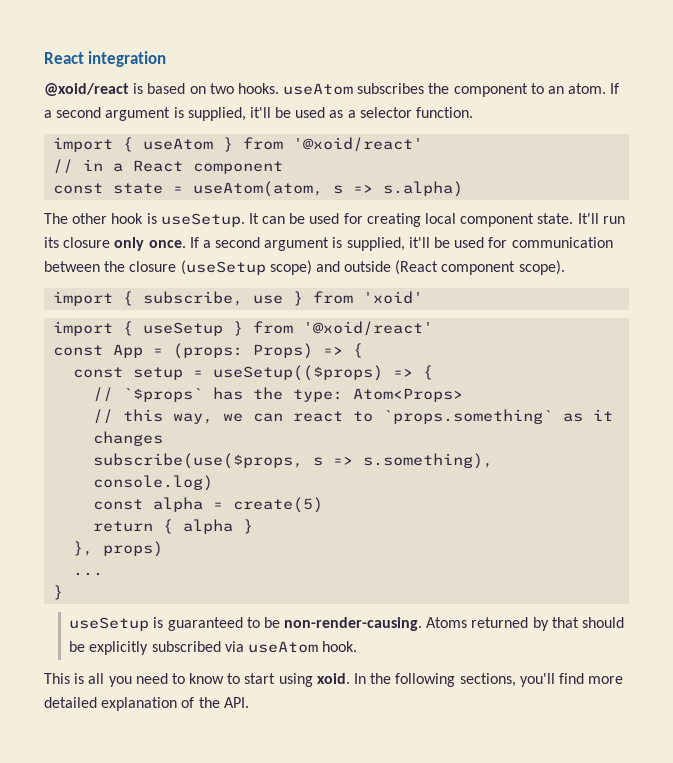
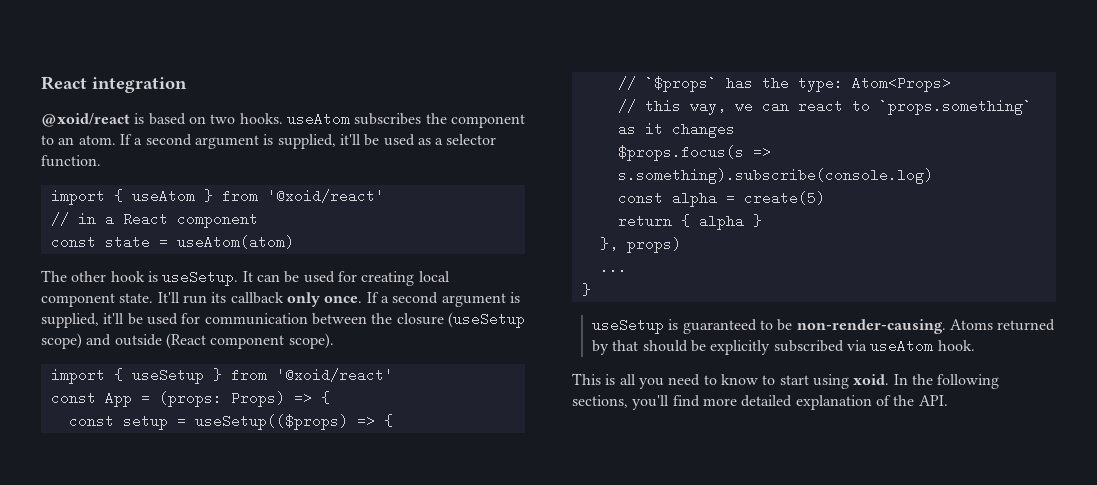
- const state = useAtom(atom, s => s.alpha)
+ const state = useAtom(atom)
- It'll run its closure only once.
+ It'll run its callback only once.
- import { subscribe, use } from 'xoid'
- subscribe(use($props, s => s.something), console.log)
+ $props.focus(s => s.something).subscribe(console.log)

